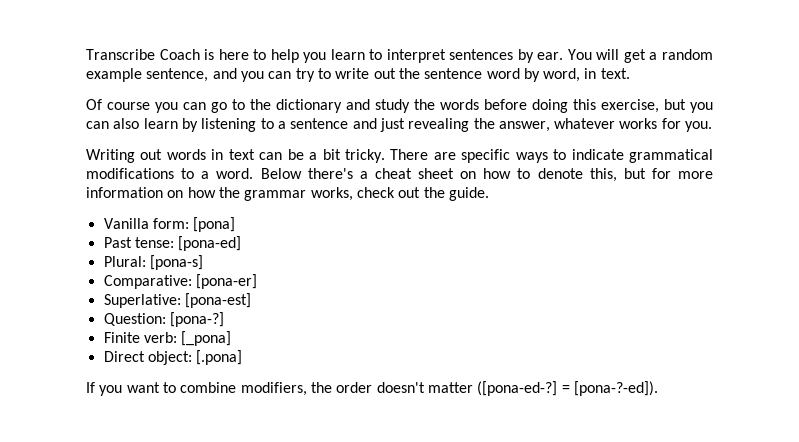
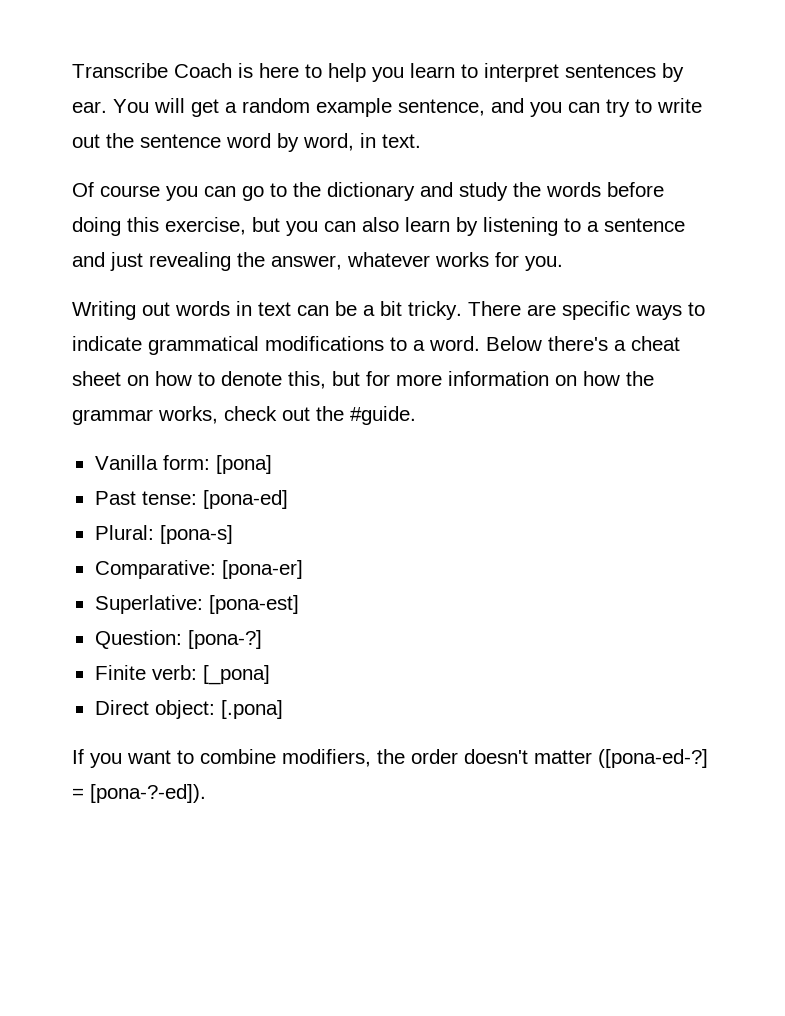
- Below there's a cheat sheet on how to denote this, but for more information on how the grammar works, check out the guide.
+ Below there's a cheat sheet on how to denote this, but for more information on how the grammar works, check out the #guide.

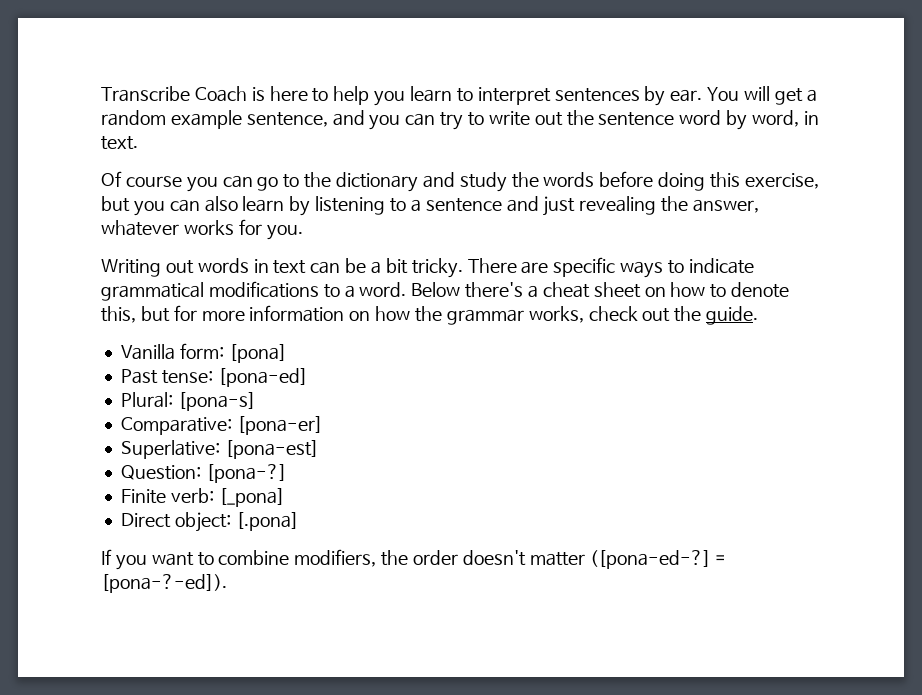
- Below there's a cheat sheet on how to denote this, but for more information on how the grammar works, check out the #guide.
+ Below there's a cheat sheet on how to denote this, but for more information on how the grammar works, check out the guide.

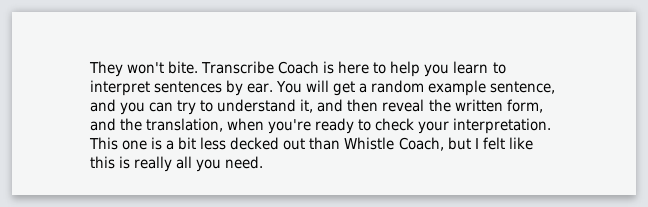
+ They won't bite.
- You will get a random example sentence, and you can try to write out the sentence word by word, in text.
- Of course you can go to the dictionary and study the words before doing this exercise, but you can also learn by listening to a sentence and just revealing the answer, whatever works for you.
- Writing out words in text can be a bit tricky. There are specific ways to indicate grammatical modifications to a word. Below there's a cheat sheet on how to denote this, but for more information on how the grammar works, check out the guide.
- Vanilla form: [pona]
- Past tense: [pona-ed]
- Plural: [pona-s]
- Comparative: [pona-er]
- Superlative: [pona-est]
- Question: [pona-?]
- Finite verb: [_pona]
- Direct object: [.pona]
- If you want to combine modifiers, the order doesn't matter ([pona-ed-?] = [pona-?-ed]).
+ You will get a random example sentence, and you can try to understand it, and then reveal the written form, and the translation, when you're ready to check your interpretation. This one is a bit less decked out than Whistle Coach, but I felt like this is really all you need.

